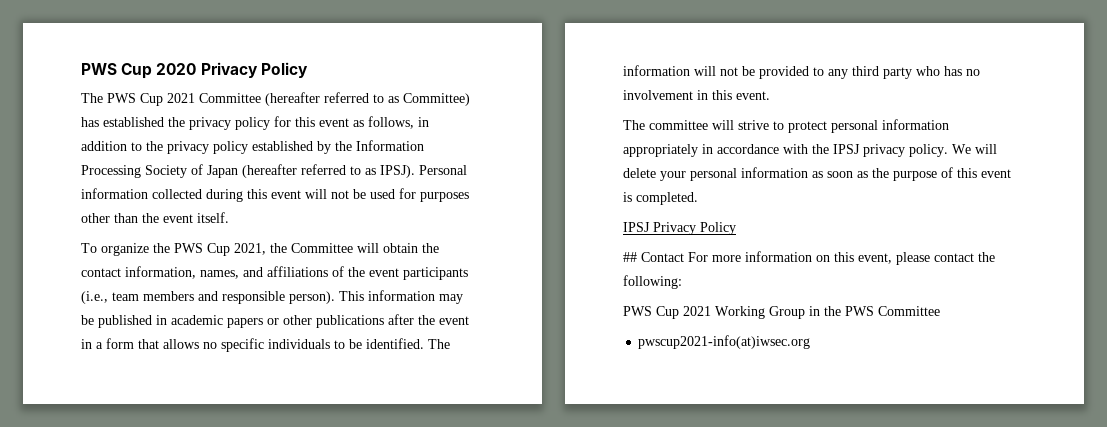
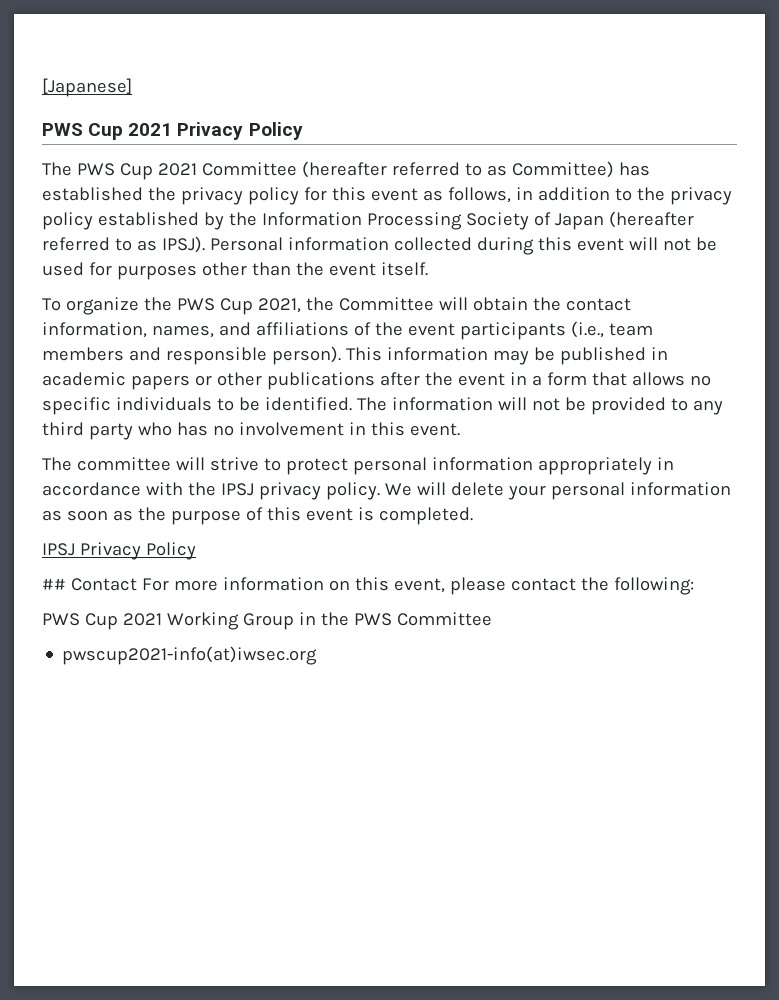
- PWS Cup 2020 Privacy Policy
+ [Japanese]
+ PWS Cup 2021 Privacy Policy

